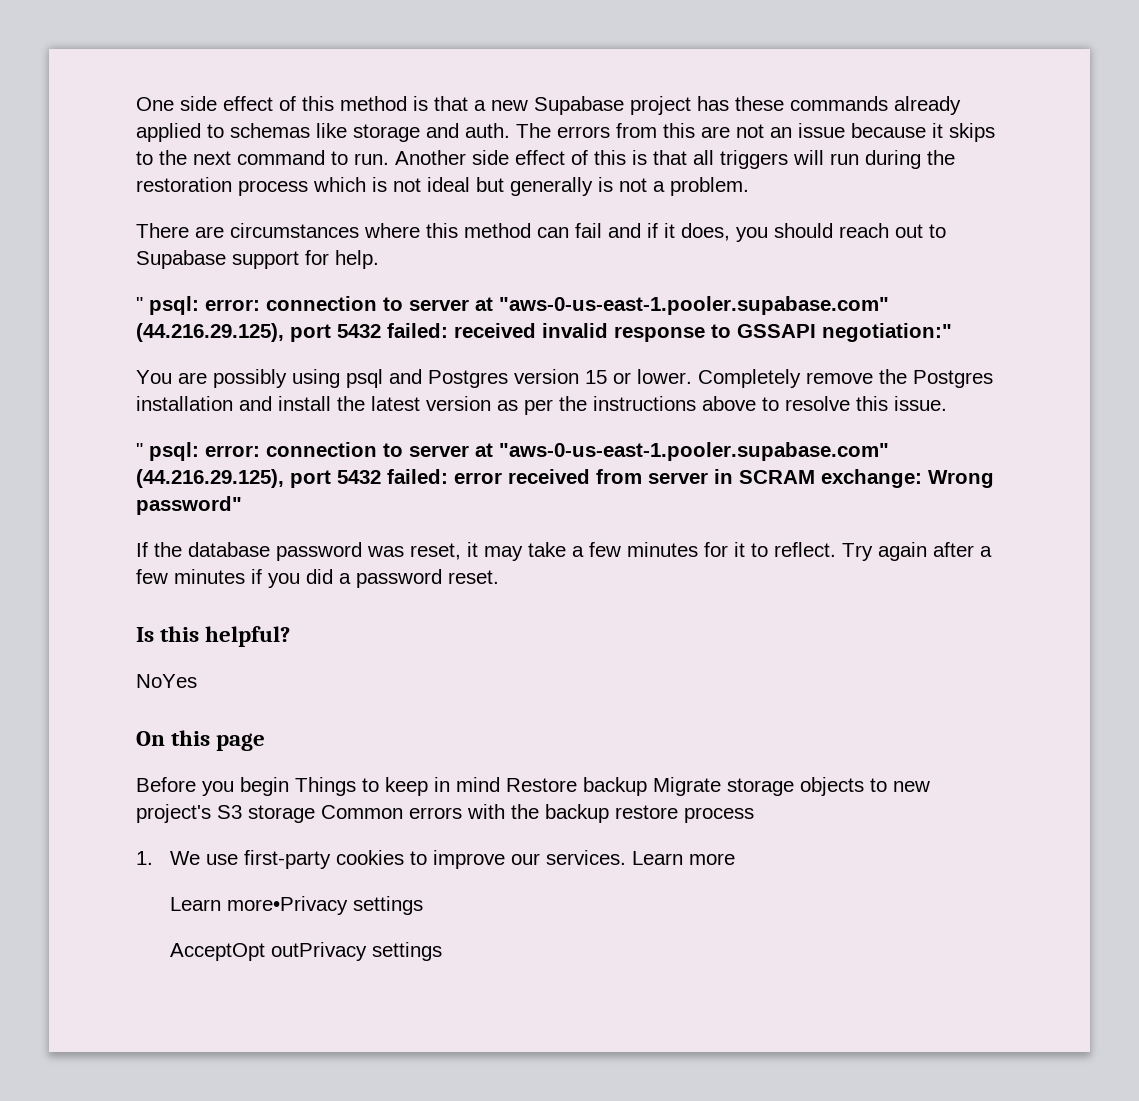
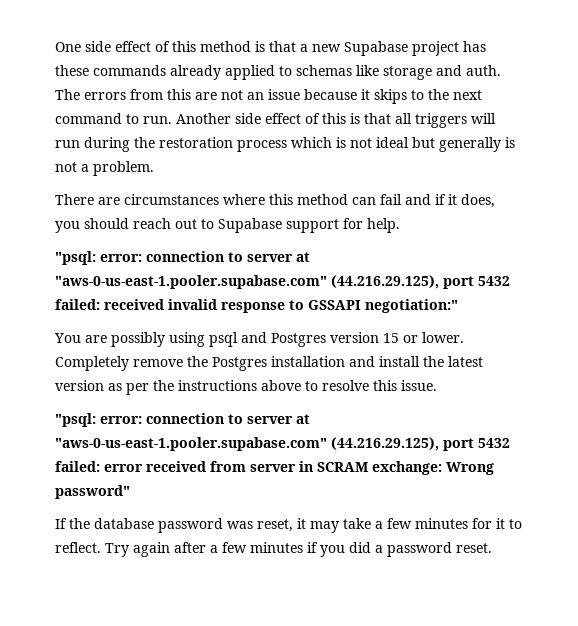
- " psql: error: connection to server at "aws-0-us-east-1.pooler.supabase.com" (44.216.29.125), port 5432 failed: received invalid response to GSSAPI negotiation:"
+ "psql: error: connection to server at "aws-0-us-east-1.pooler.supabase.com" (44.216.29.125), port 5432 failed: received invalid response to GSSAPI negotiation:"
- " psql: error: connection to server at "aws-0-us-east-1.pooler.supabase.com" (44.216.29.125), port 5432 failed: error received from server in SCRAM exchange: Wrong password"
+ "psql: error: connection to server at "aws-0-us-east-1.pooler.supabase.com" (44.216.29.125), port 5432 failed: error received from server in SCRAM exchange: Wrong password"
- Is this helpful?
- NoYes
- On this page
- Before you begin Things to keep in mind Restore backup Migrate storage objects to new project's S3 storage Common errors with the backup restore process
- 1. We use first-party cookies to improve our services. Learn more
- Learn more•Privacy settings
- AcceptOpt outPrivacy settings

